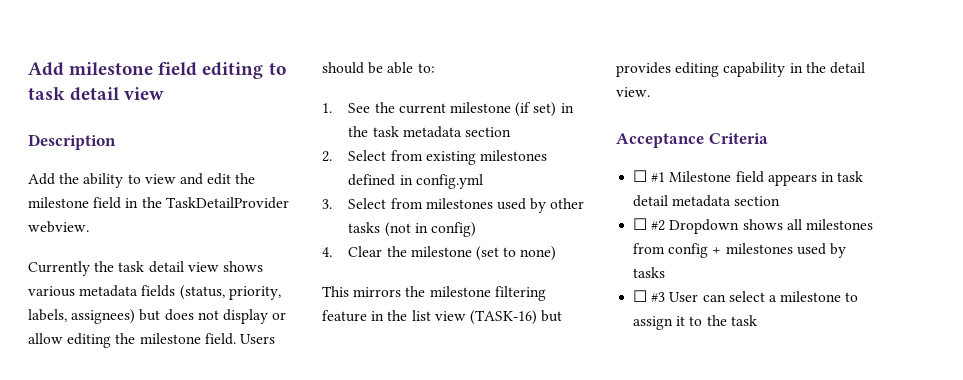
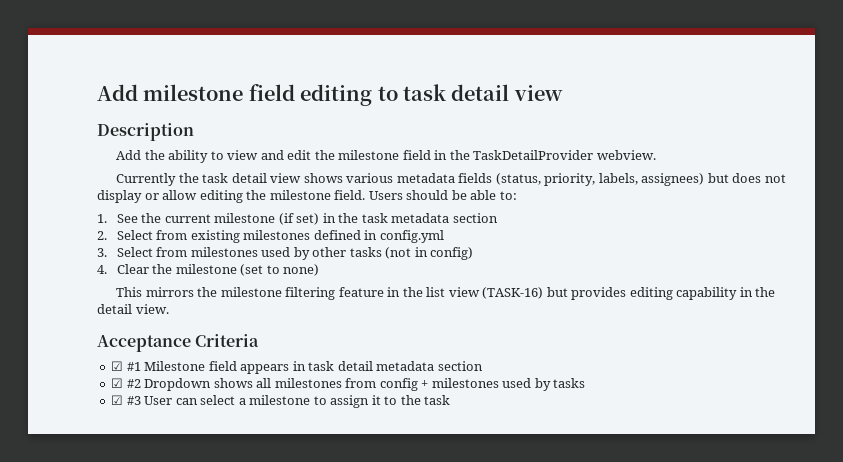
- ☐ #1 Milestone field appears in task detail metadata section
+ ☑ #1 Milestone field appears in task detail metadata section
- ☐ #2 Dropdown shows all milestones from config + milestones used by tasks
+ ☑ #2 Dropdown shows all milestones from config + milestones used by tasks
- ☐ #3 User can select a milestone to assign it to the task
+ ☑ #3 User can select a milestone to assign it to the task

